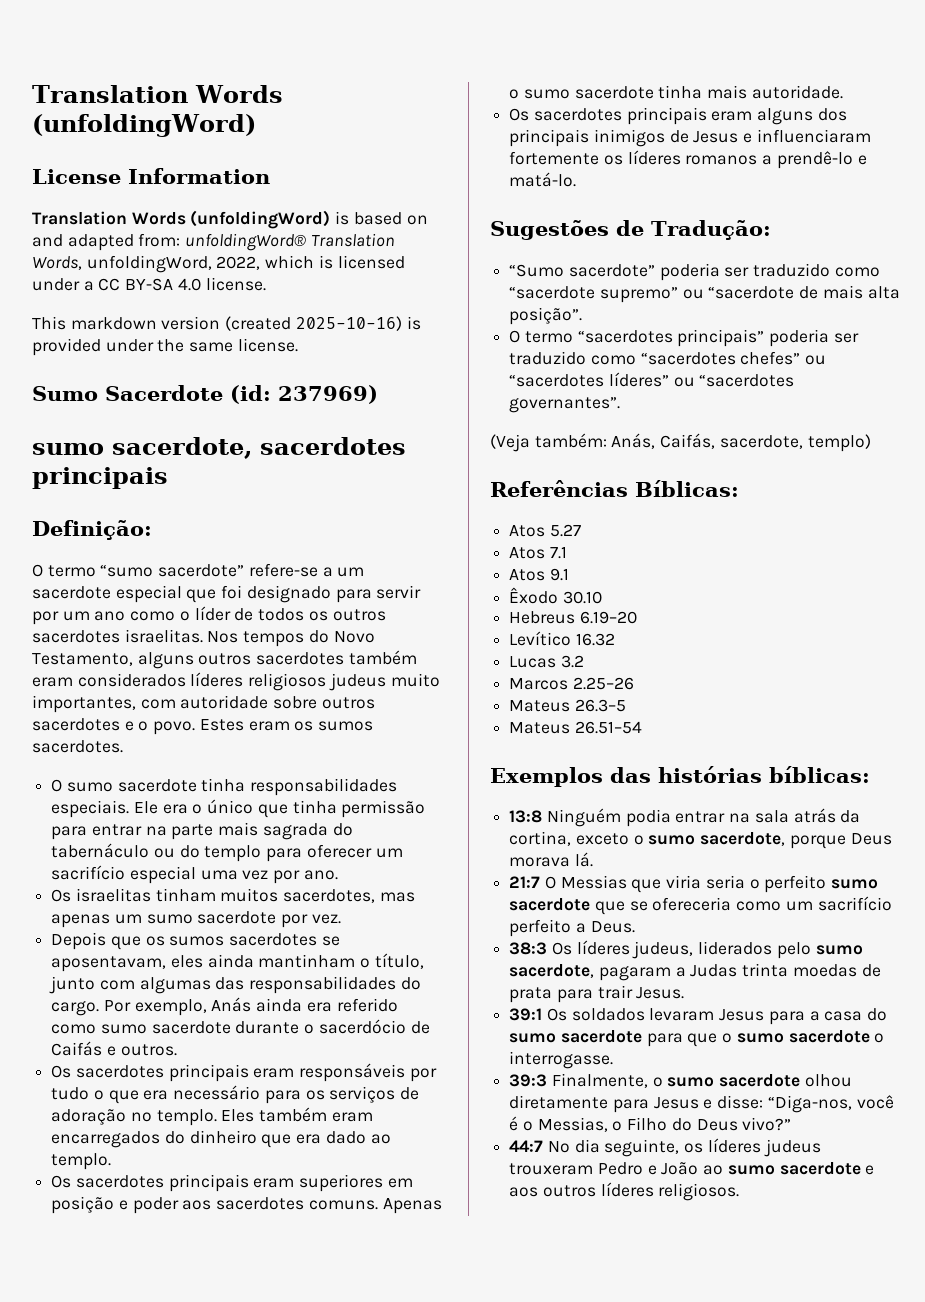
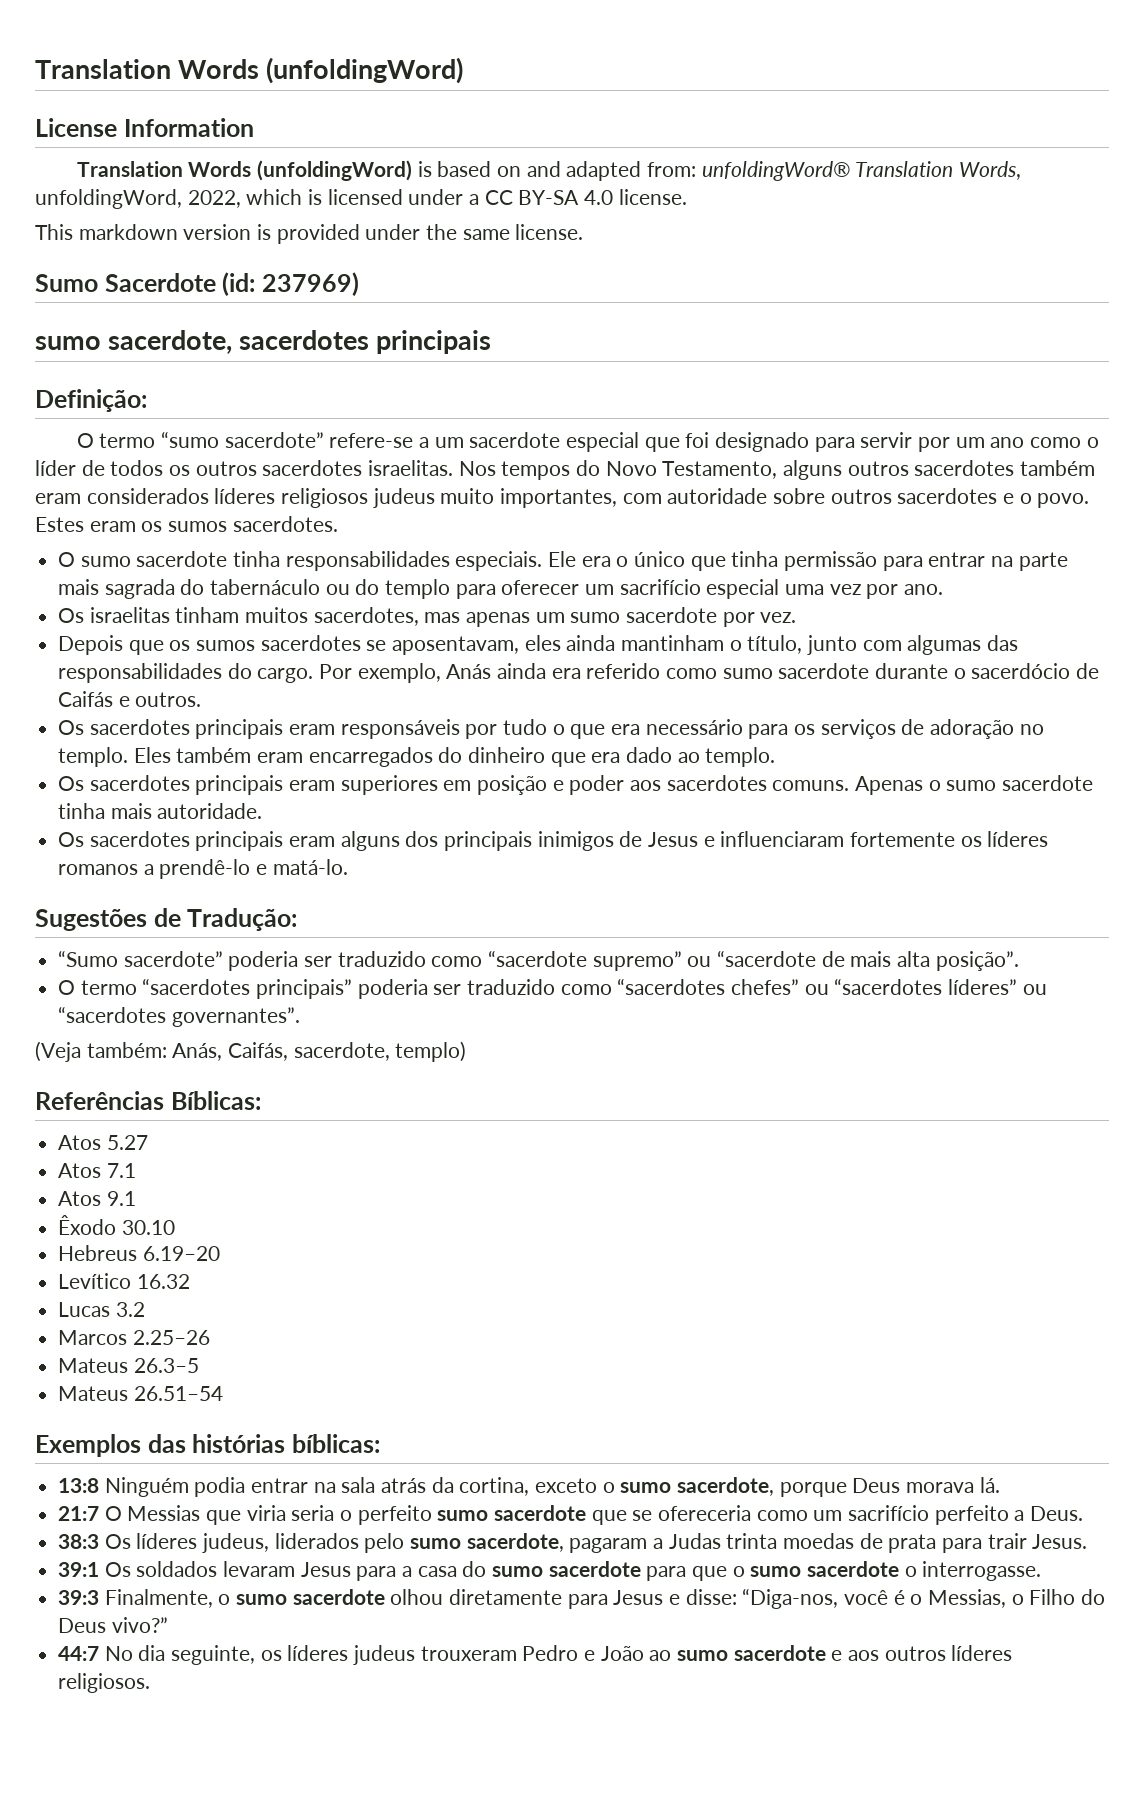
- This markdown version (created 2025-10-16) is provided under the same license.
+ This markdown version is provided under the same license.

